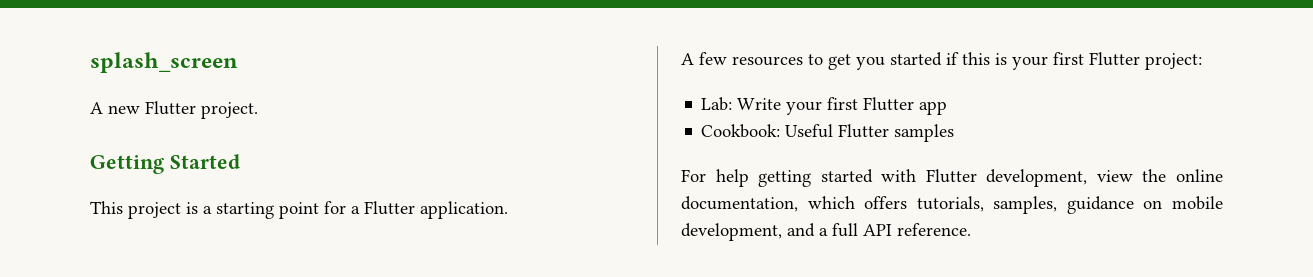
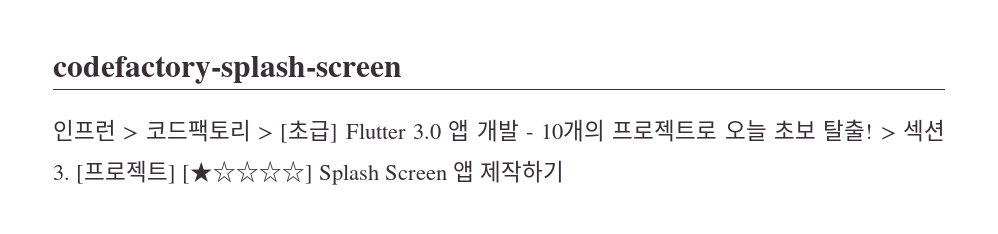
- splash_screen
- A new Flutter project.
- Getting Started
- This project is a starting point for a Flutter application.
- A few resources to get you started if this is your first Flutter project:
- Lab: Write your first Flutter app
- Cookbook: Useful Flutter samples
- For help getting started with Flutter development, view the online documentation, which offers tutorials, samples, guidance on mobile development, and a full API reference.
+ codefactory-splash-screen
+ 인프런 > 코드팩토리 > [초급] Flutter 3.0 앱 개발 - 10개의 프로젝트로 오늘 초보 탈출! > 섹션 3. [프로젝트] [★☆☆☆☆] Splash Screen 앱 제작하기

